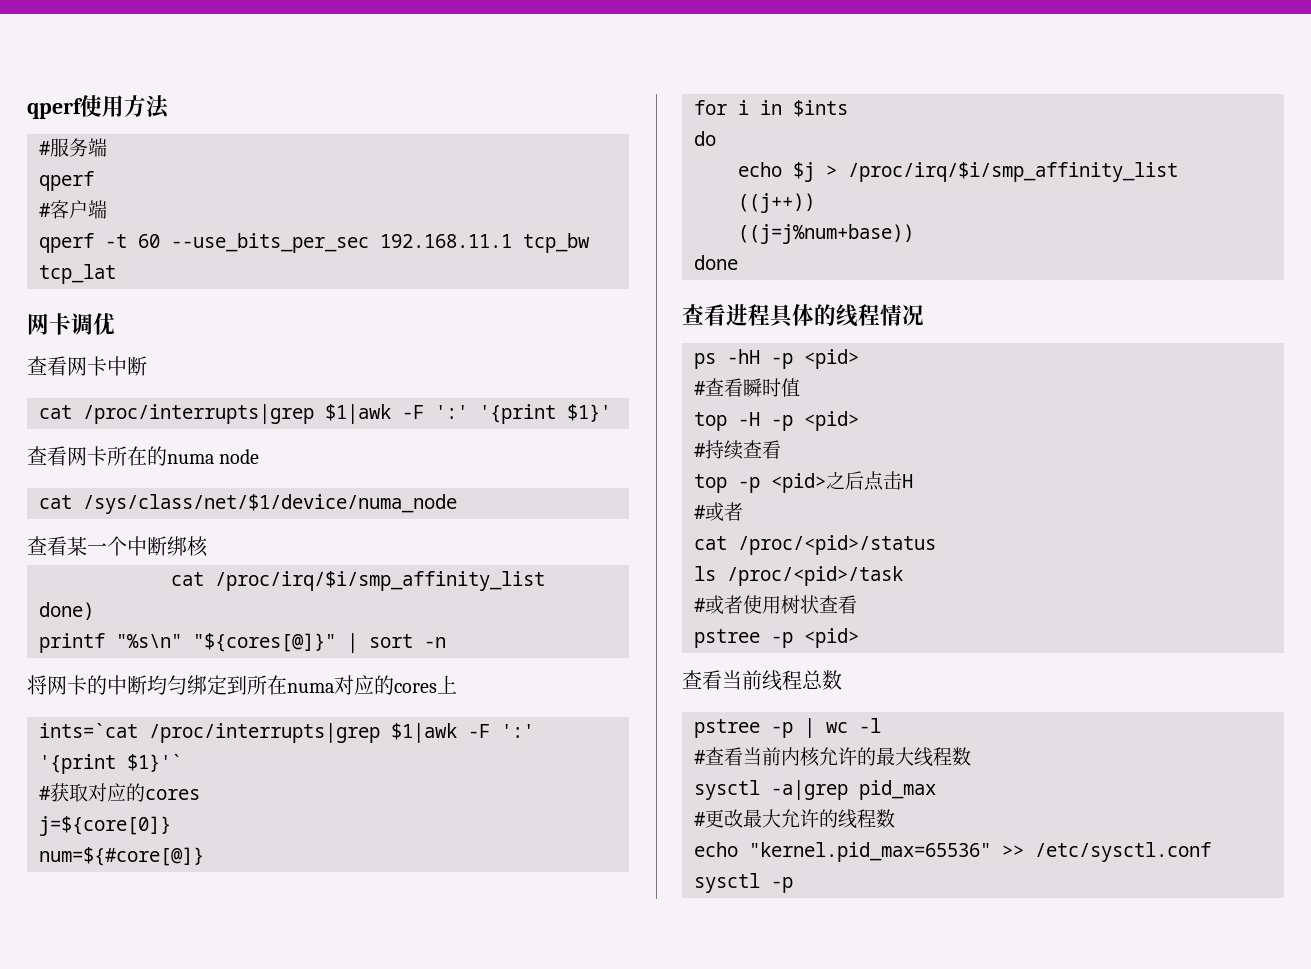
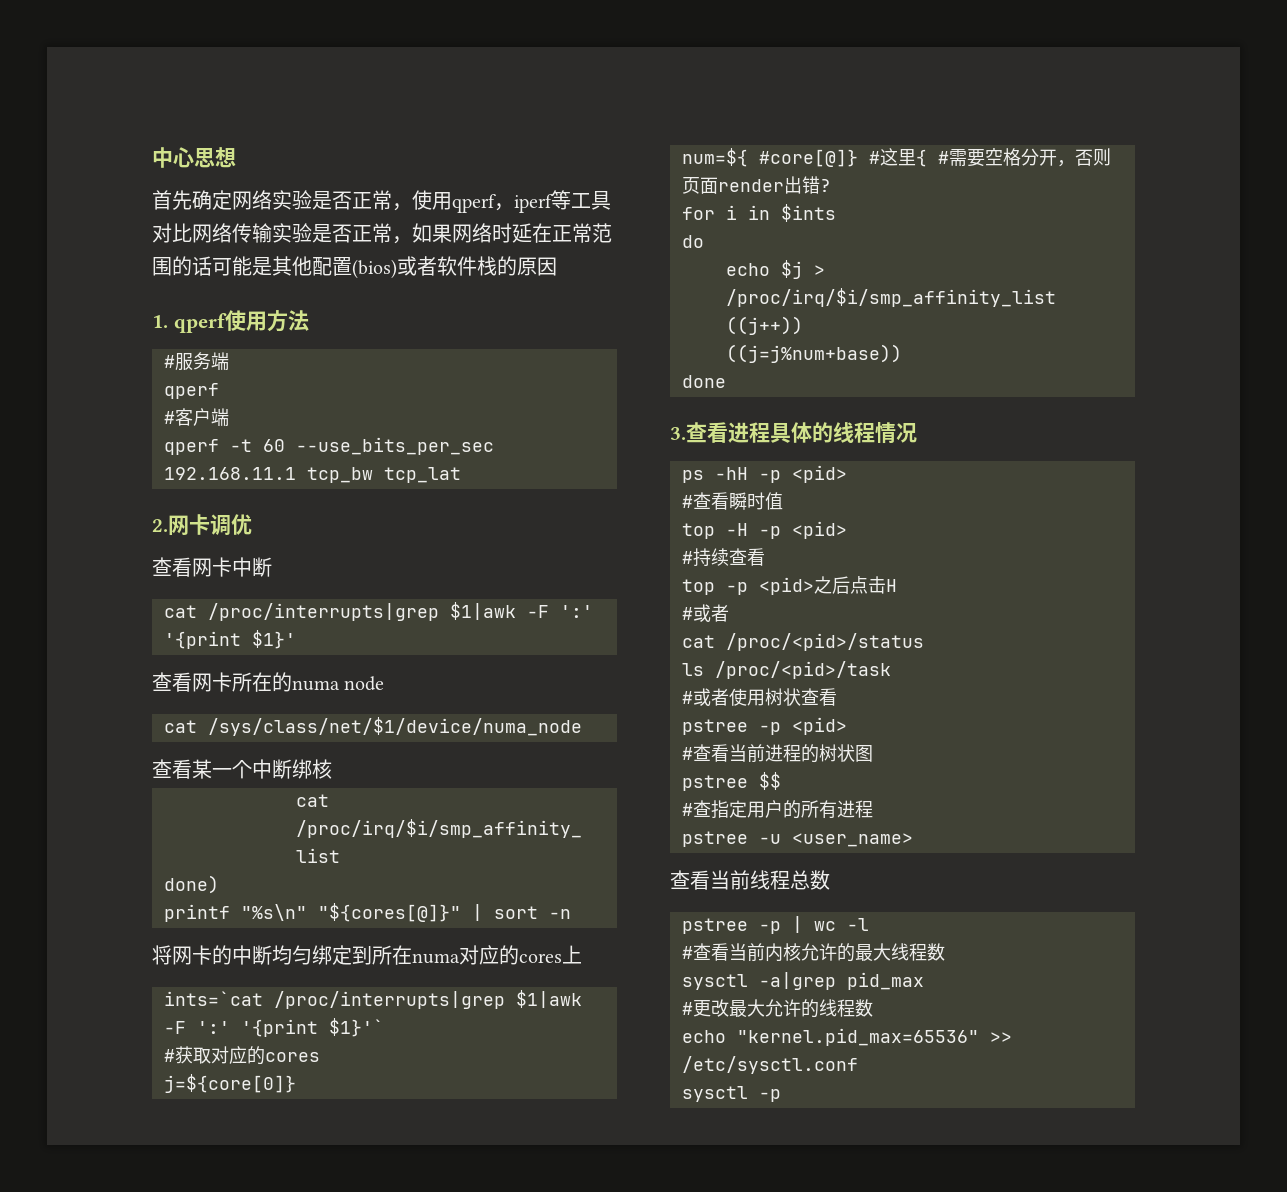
- qperf使用方法
+ 中心思想
+ 首先确定网络实验是否正常，使用qperf，iperf等工具对比网络传输实验是否正常，如果网络时延在正常范围的话可能是其他配置(bios)或者软件栈的原因
+ 1. qperf使用方法
- 网卡调优
+ 2.网卡调优
- num=${#core[@]}
+ num=${ #core[@]} #这里{ #需要空格分开，否则页面render出错?
- 查看进程具体的线程情况
+ 3.查看进程具体的线程情况
+ #查看当前进程的树状图
+ pstree $$
+ #查指定用户的所有进程
+ pstree -u <user_name>

